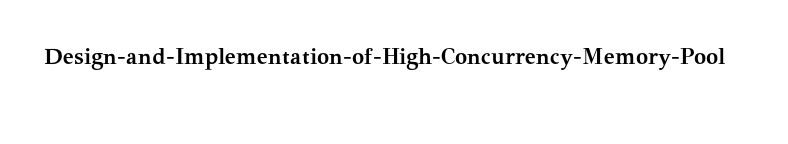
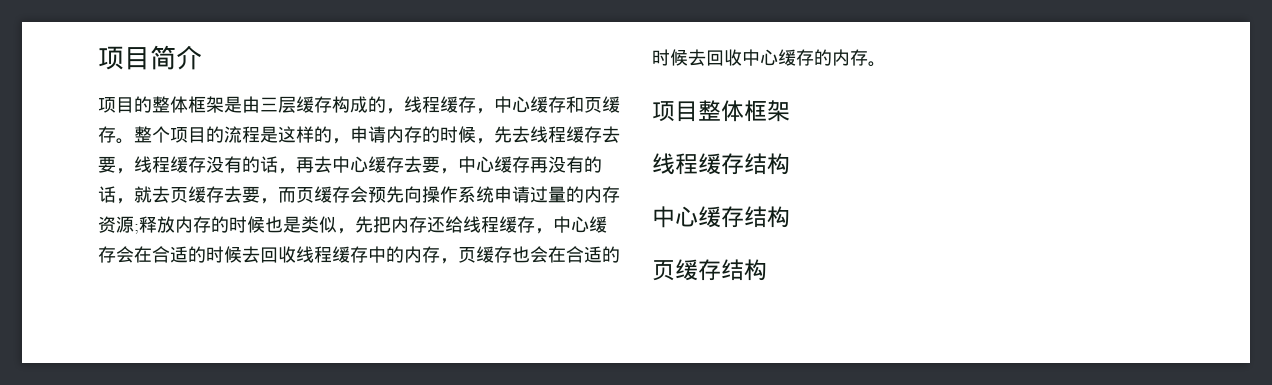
- Design-and-Implementation-of-High-Concurrency-Memory-Pool
+ 项目简介
+ 项目的整体框架是由三层缓存构成的，线程缓存，中心缓存和页缓存。整个项目的流程是这样的，申请内存的时候，先去线程缓存去要，线程缓存没有的话，再去中心缓存去要，中心缓存再没有的话，就去页缓存去要，而页缓存会预先向操作系统申请过量的内存资源;释放内存的时候也是类似，先把内存还给线程缓存，中心缓存会在合适的时候去回收线程缓存中的内存，页缓存也会在合适的时候去回收中心缓存的内存。
+ 项目整体框架
+ 线程缓存结构
+ 中心缓存结构
+ 页缓存结构

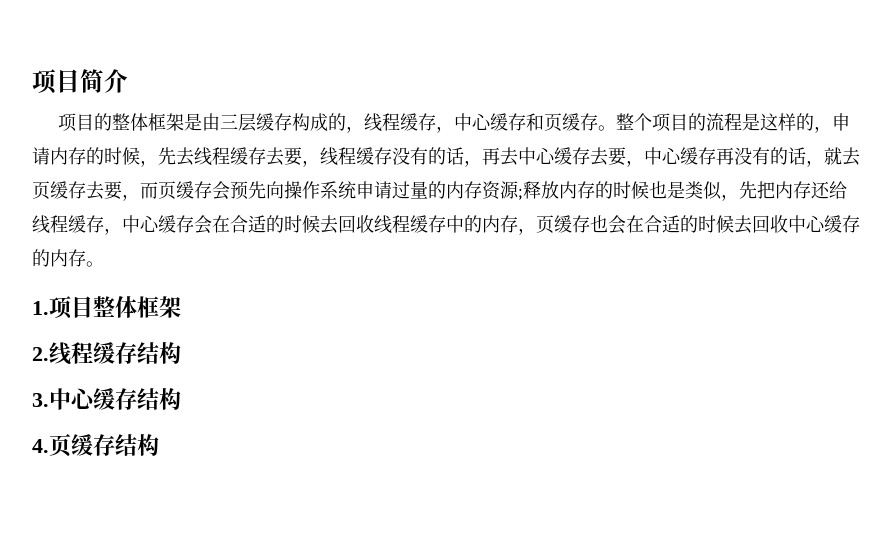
- 项目整体框架
+ 1.项目整体框架
- 线程缓存结构
+ 2.线程缓存结构
- 中心缓存结构
+ 3.中心缓存结构
- 页缓存结构
+ 4.页缓存结构

